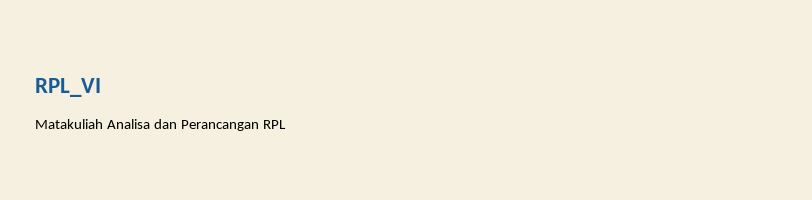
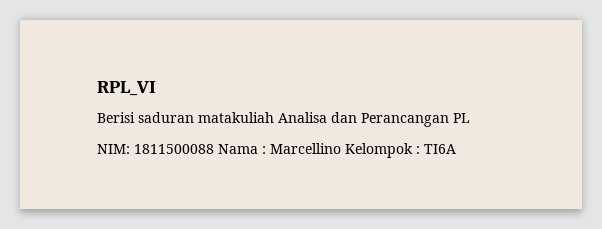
- Matakuliah Analisa dan Perancangan RPL
+ Berisi saduran matakuliah Analisa dan Perancangan PL
+ NIM: 1811500088 Nama : Marcellino Kelompok : TI6A

